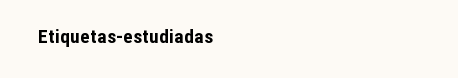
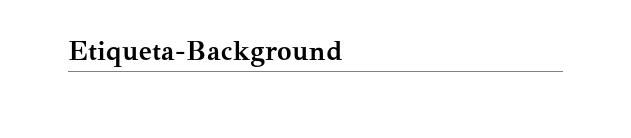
- Etiquetas-estudiadas
+ Etiqueta-Background

